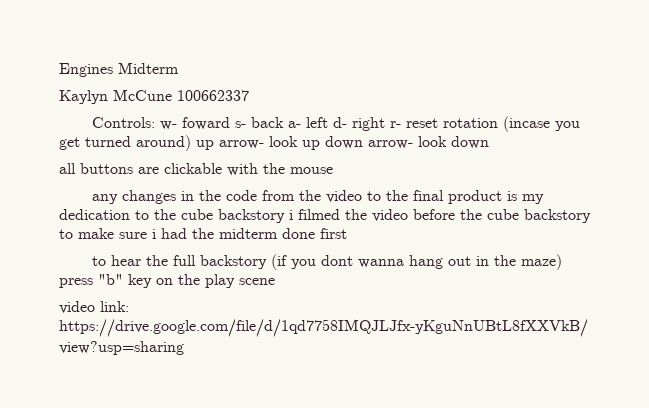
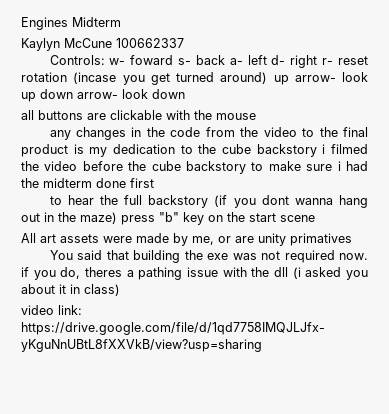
- to hear the full backstory (if you dont wanna hang out in the maze) press "b" key on the play scene
+ to hear the full backstory (if you dont wanna hang out in the maze) press "b" key on the start scene
+ All art assets were made by me, or are unity primatives
+ You said that building the exe was not required now. if you do, theres a pathing issue with the dll (i asked you about it in class)

